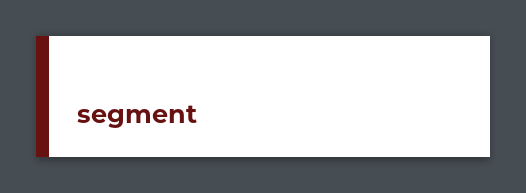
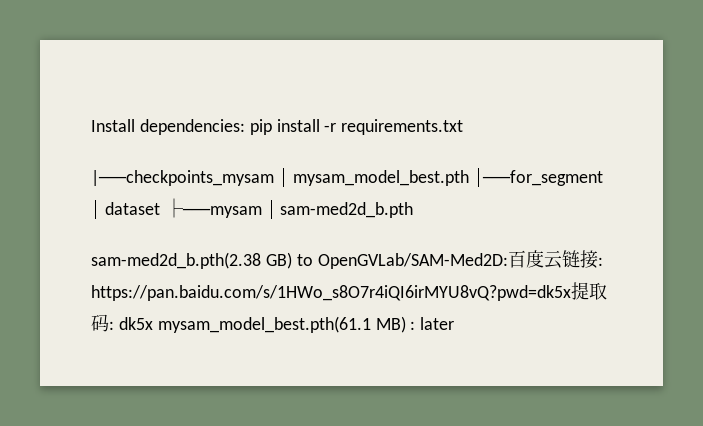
- segment
+ Install dependencies: pip install -r requirements.txt
+ |───checkpoints_mysam │ mysam_model_best.pth │───for_segment │ dataset ├───mysam │ sam-med2d_b.pth
+ sam-med2d_b.pth(2.38 GB) to OpenGVLab/SAM-Med2D:百度云链接: https://pan.baidu.com/s/1HWo_s8O7r4iQI6irMYU8vQ?pwd=dk5x提取码: dk5x mysam_model_best.pth(61.1 MB) : later

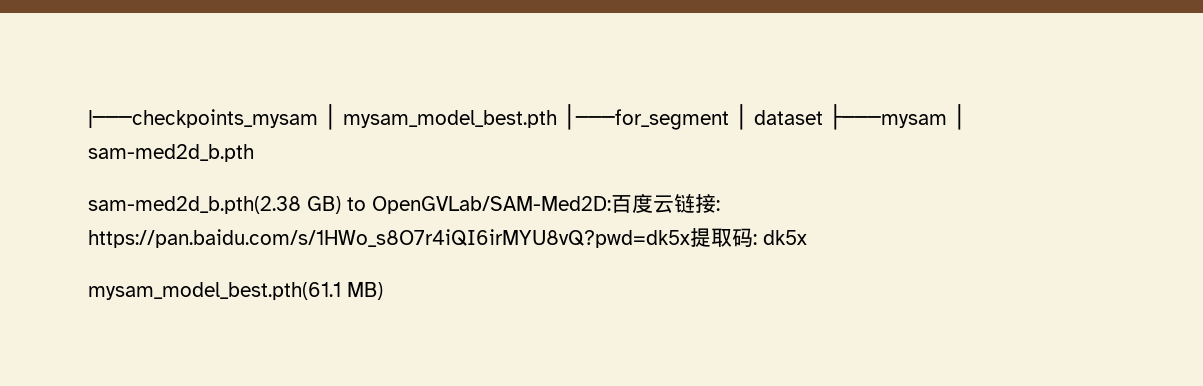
- Install dependencies: pip install -r requirements.txt
- sam-med2d_b.pth(2.38 GB) to OpenGVLab/SAM-Med2D:百度云链接: https://pan.baidu.com/s/1HWo_s8O7r4iQI6irMYU8vQ?pwd=dk5x提取码: dk5x mysam_model_best.pth(61.1 MB) : later
+ sam-med2d_b.pth(2.38 GB) to OpenGVLab/SAM-Med2D:百度云链接: https://pan.baidu.com/s/1HWo_s8O7r4iQI6irMYU8vQ?pwd=dk5x提取码: dk5x
+ mysam_model_best.pth(61.1 MB)

